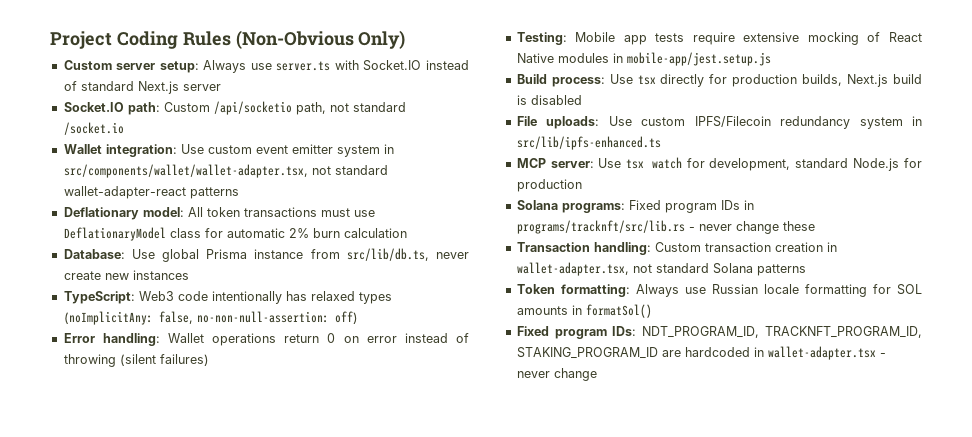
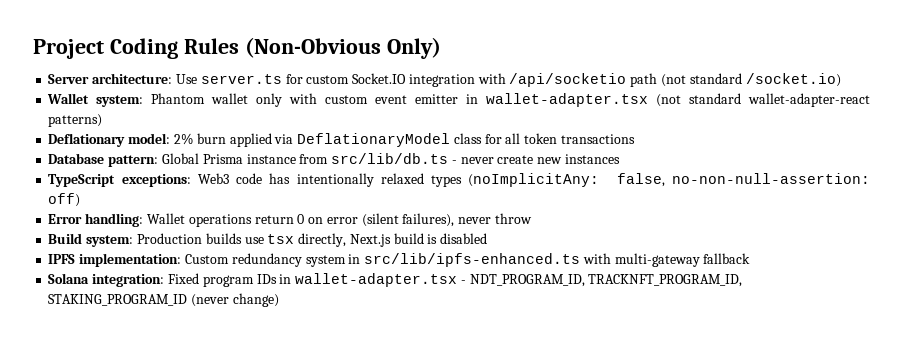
- Custom server setup: Always use server.ts with Socket.IO instead of standard Next.js server
- Socket.IO path: Custom /api/socketio path, not standard /socket.io
- Wallet integration: Use custom event emitter system in src/components/wallet/wallet-adapter.tsx, not standard wallet-adapter-react patterns
+ Server architecture: Use server.ts for custom Socket.IO integration with /api/socketio path (not standard /socket.io)
+ Wallet system: Phantom wallet only with custom event emitter in wallet-adapter.tsx (not standard wallet-adapter-react patterns)
- Deflationary model: All token transactions must use DeflationaryModel class for automatic 2% burn calculation
- Database: Use global Prisma instance from src/lib/db.ts, never create new instances
+ Deflationary model: 2% burn applied via DeflationaryModel class for all token transactions
+ Database pattern: Global Prisma instance from src/lib/db.ts - never create new instances
- TypeScript: Web3 code intentionally has relaxed types (noImplicitAny: false, no-non-null-assertion: off)
+ TypeScript exceptions: Web3 code has intentionally relaxed types (noImplicitAny: false, no-non-null-assertion: off)
- Error handling: Wallet operations return 0 on error instead of throwing (silent failures)
- Testing: Mobile app tests require extensive mocking of React Native modules in mobile-app/jest.setup.js
- Build process: Use tsx directly for production builds, Next.js build is disabled
+ Error handling: Wallet operations return 0 on error (silent failures), never throw
+ Build system: Production builds use tsx directly, Next.js build is disabled
- File uploads: Use custom IPFS/Filecoin redundancy system in src/lib/ipfs-enhanced.ts
- MCP server: Use tsx watch for development, standard Node.js for production
- Solana programs: Fixed program IDs in programs/tracknft/src/lib.rs - never change these
- Transaction handling: Custom transaction creation in wallet-adapter.tsx, not standard Solana patterns
- Token formatting: Always use Russian locale formatting for SOL amounts in formatSol()
- Fixed program IDs: NDT_PROGRAM_ID, TRACKNFT_PROGRAM_ID, STAKING_PROGRAM_ID are hardcoded in wallet-adapter.tsx - never change
+ IPFS implementation: Custom redundancy system in src/lib/ipfs-enhanced.ts with multi-gateway fallback
+ Solana integration: Fixed program IDs in wallet-adapter.tsx - NDT_PROGRAM_ID, TRACKNFT_PROGRAM_ID, STAKING_PROGRAM_ID (never change)

